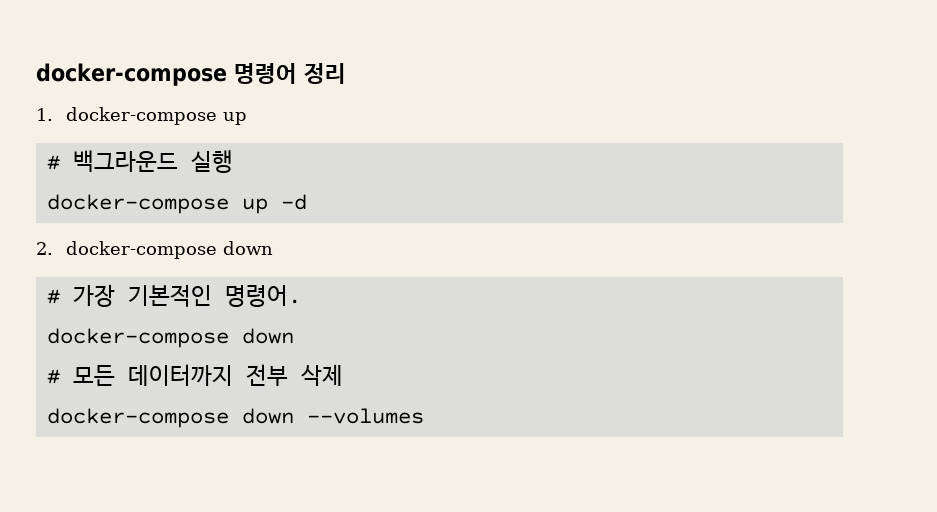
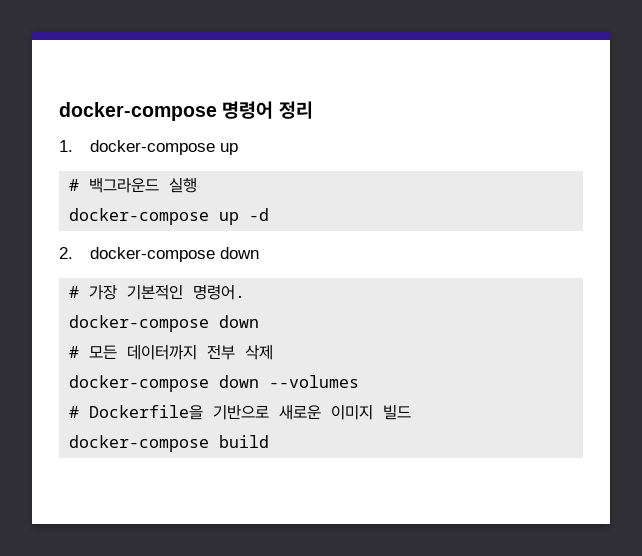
+ # Dockerfile을 기반으로 새로운 이미지 빌드
+ docker-compose build

